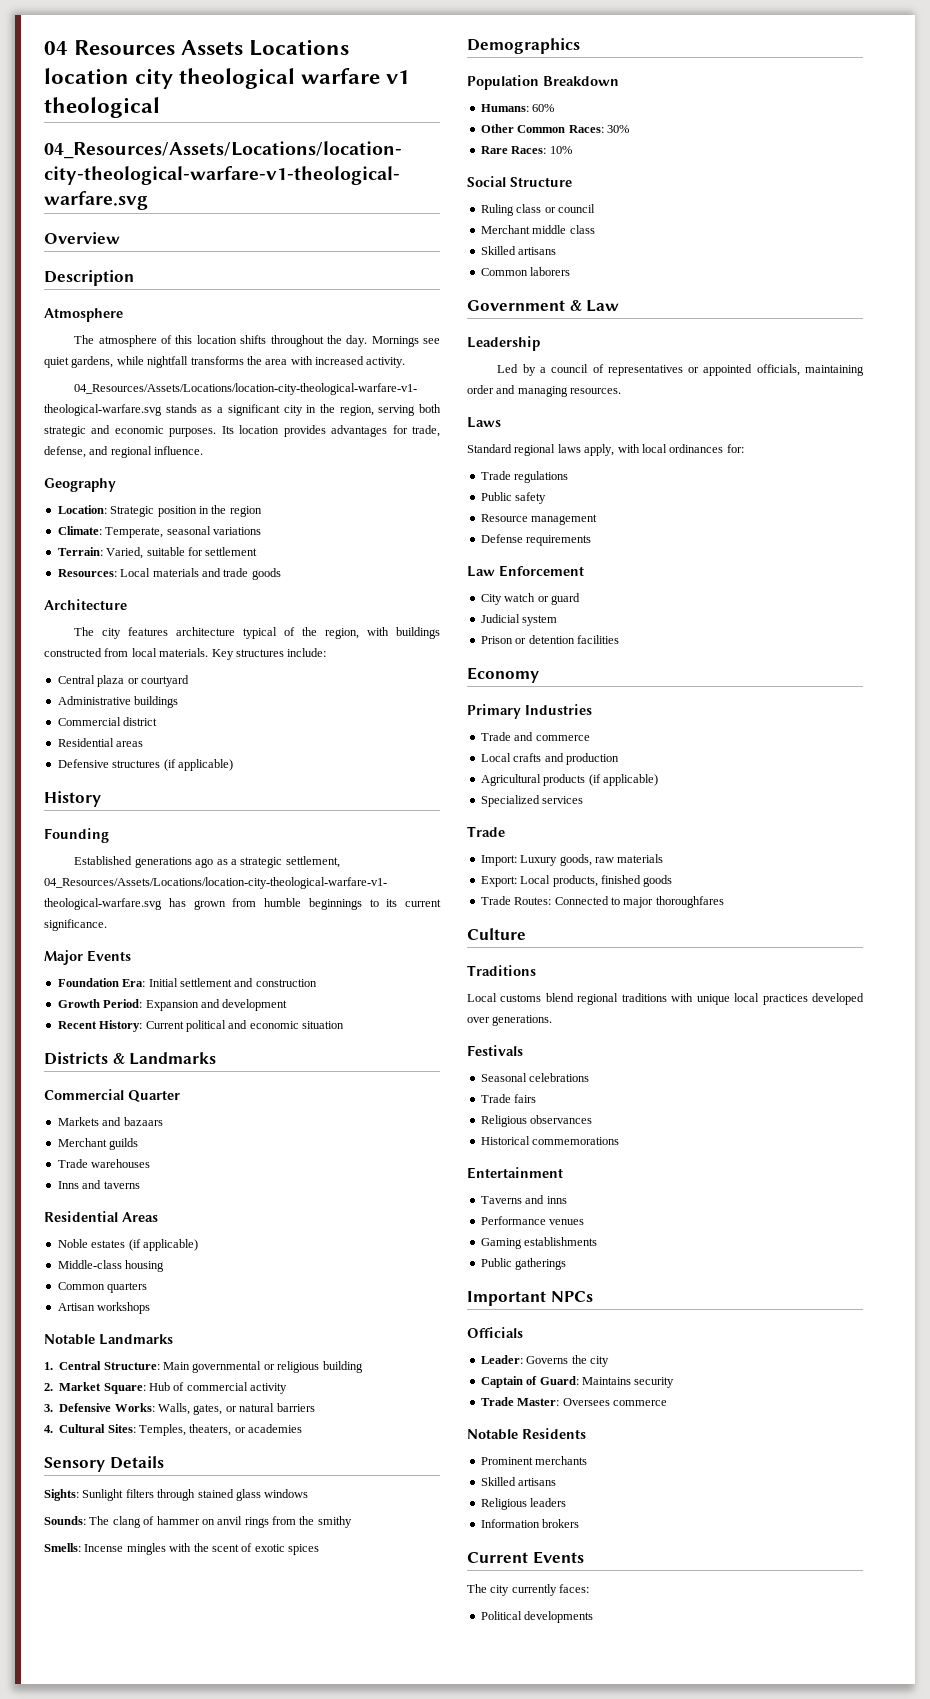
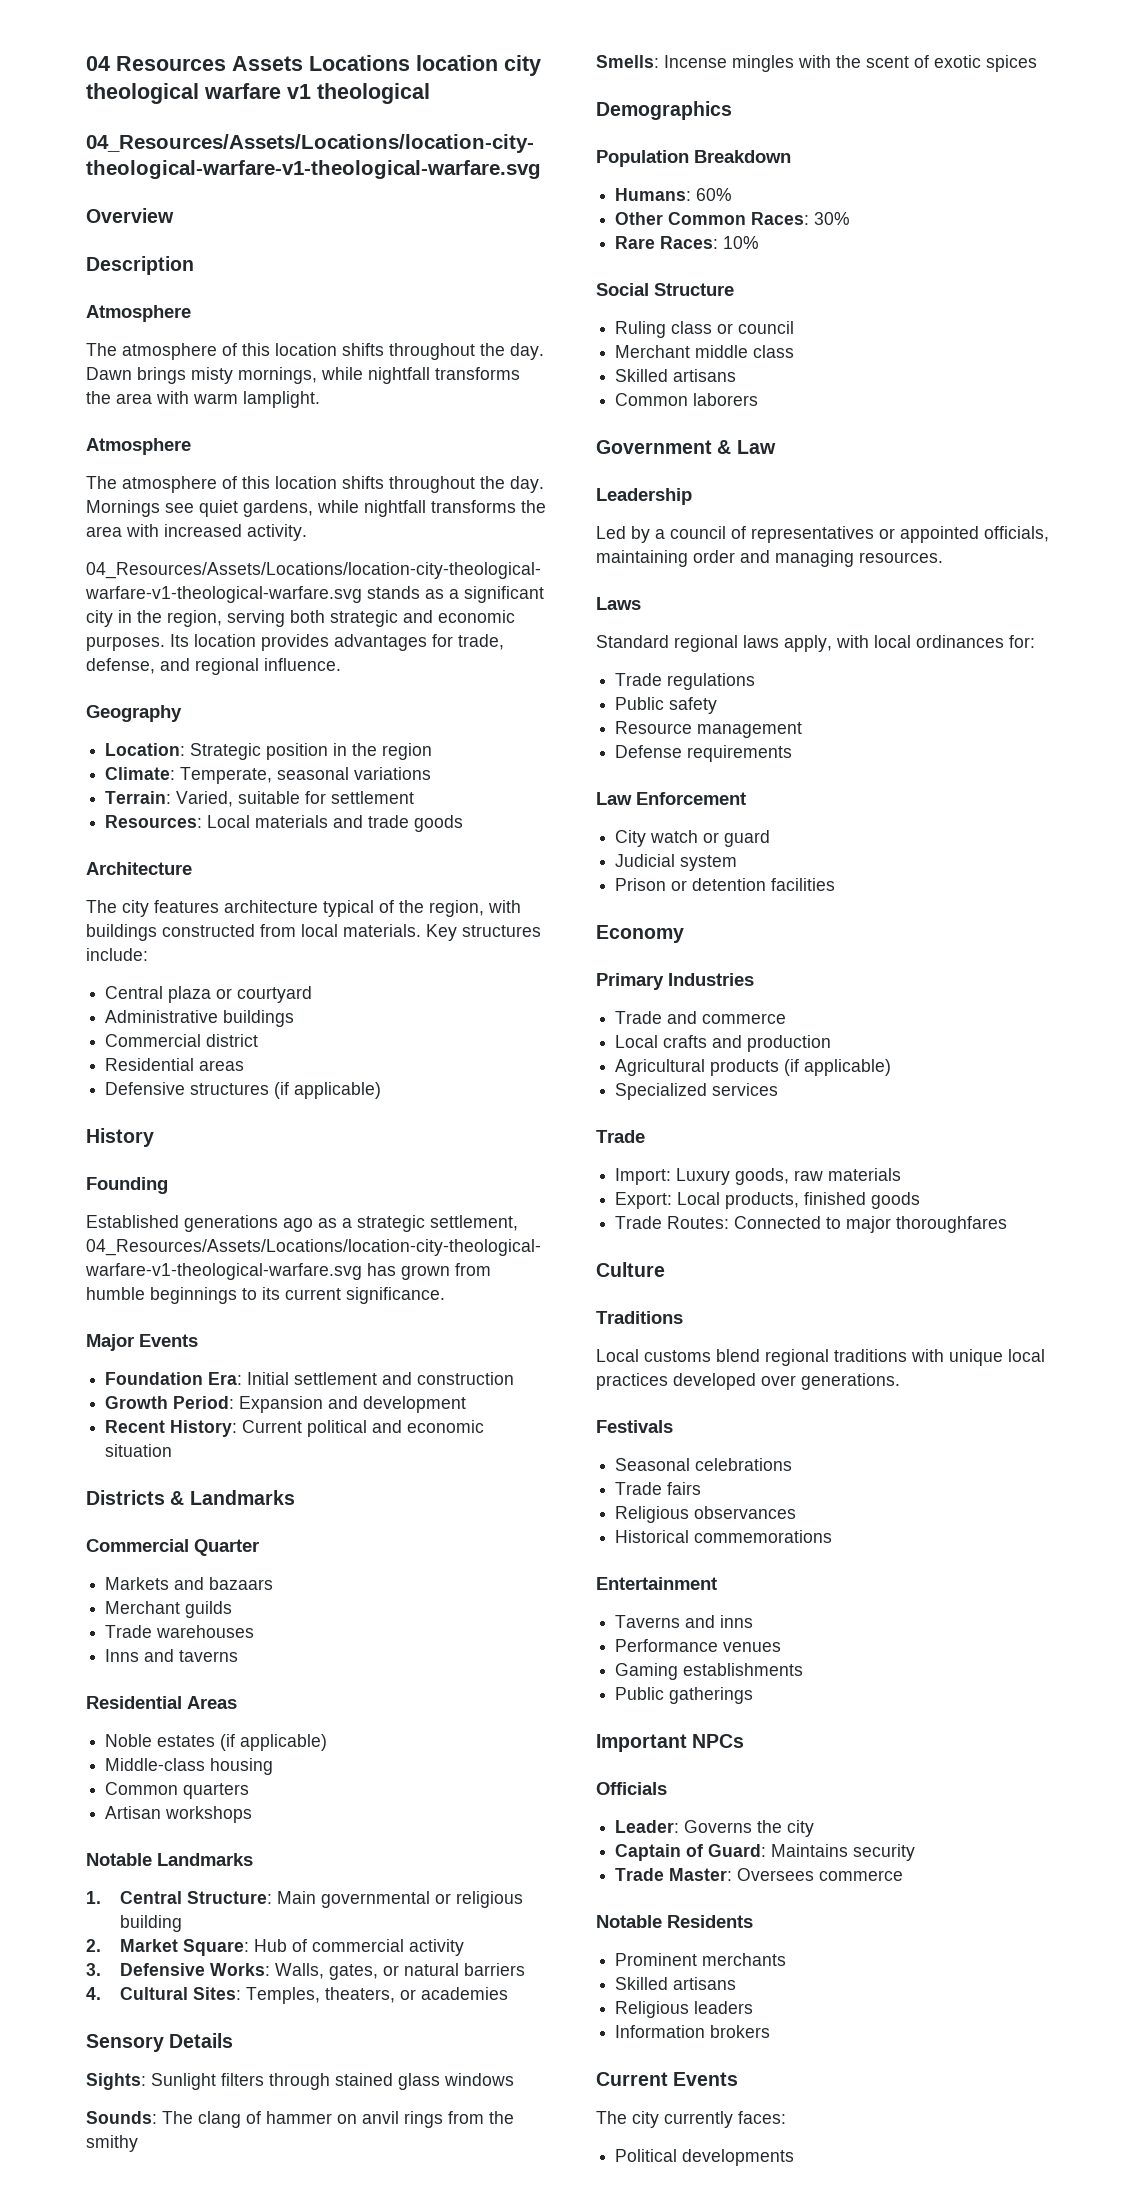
+ The atmosphere of this location shifts throughout the day. Dawn brings misty mornings, while nightfall transforms the area with warm lamplight.
+ Atmosphere

